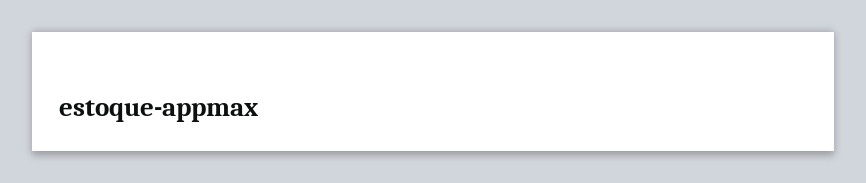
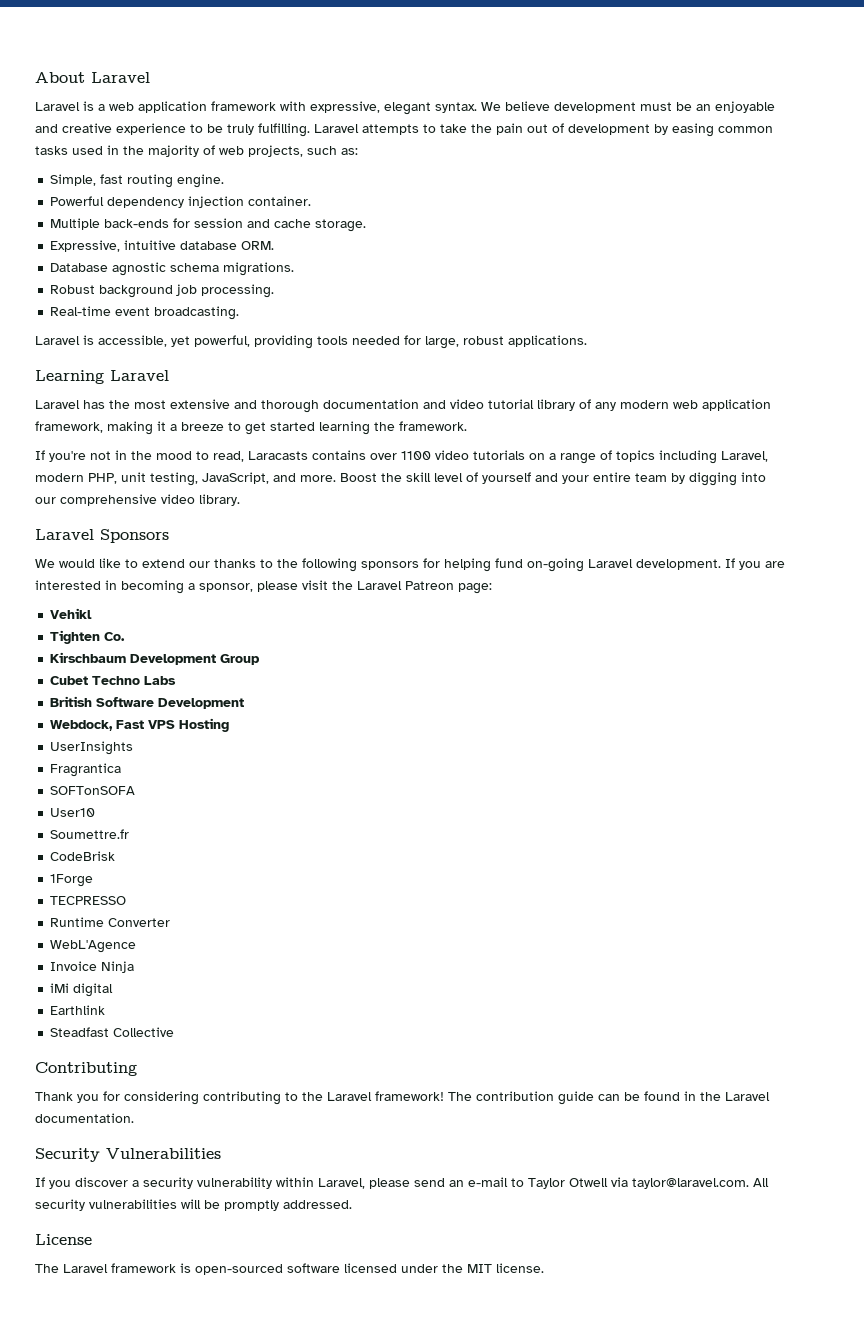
- estoque-appmax
+ About Laravel
+ Laravel is a web application framework with expressive, elegant syntax. We believe development must be an enjoyable and creative experience to be truly fulfilling. Laravel attempts to take the pain out of development by easing common tasks used in the majority of web projects, such as:
+ Simple, fast routing engine.
+ Powerful dependency injection container.
+ Multiple back-ends for session and cache storage.
+ Expressive, intuitive database ORM.
+ Database agnostic schema migrations.
+ Robust background job processing.
+ Real-time event broadcasting.
+ Laravel is accessible, yet powerful, providing tools needed for large, robust applications.
+ Learning Laravel
+ Laravel has the most extensive and thorough documentation and video tutorial library of any modern web application framework, making it a breeze to get started learning the framework.
+ If you're not in the mood to read, Laracasts contains over 1100 video tutorials on a range of topics including Laravel, modern PHP, unit testing, JavaScript, and more. Boost the skill level of yourself and your entire team by digging into our comprehensive video library.
+ Laravel Sponsors
+ We would like to extend our thanks to the following sponsors for helping fund on-going Laravel development. If you are interested in becoming a sponsor, please visit the Laravel Patreon page:
+ Vehikl
+ Tighten Co.
+ Kirschbaum Development Group
+ Cubet Techno Labs
+ British Software Development
+ Webdock, Fast VPS Hosting
+ UserInsights
+ Fragrantica
+ SOFTonSOFA
+ User10
+ Soumettre.fr
+ CodeBrisk
+ 1Forge
+ TECPRESSO
+ Runtime Converter
+ WebL'Agence
+ Invoice Ninja
+ iMi digital
+ Earthlink
+ Steadfast Collective
+ Contributing
+ Thank you for considering contributing to the Laravel framework! The contribution guide can be found in the Laravel documentation.
+ Security Vulnerabilities
+ If you discover a security vulnerability within Laravel, please send an e-mail to Taylor Otwell via taylor@laravel.com. All security vulnerabilities will be promptly addressed.
+ License
+ The Laravel framework is open-sourced software licensed under the MIT license.

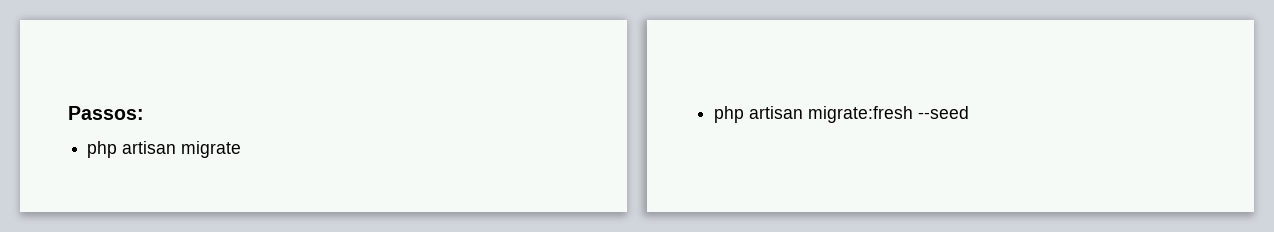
- About Laravel
- Laravel is a web application framework with expressive, elegant syntax. We believe development must be an enjoyable and creative experience to be truly fulfilling. Laravel attempts to take the pain out of development by easing common tasks used in the majority of web projects, such as:
- Simple, fast routing engine.
- Powerful dependency injection container.
- Multiple back-ends for session and cache storage.
- Expressive, intuitive database ORM.
- Database agnostic schema migrations.
- Robust background job processing.
- Real-time event broadcasting.
- Laravel is accessible, yet powerful, providing tools needed for large, robust applications.
- Learning Laravel
- Laravel has the most extensive and thorough documentation and video tutorial library of any modern web application framework, making it a breeze to get started learning the framework.
- If you're not in the mood to read, Laracasts contains over 1100 video tutorials on a range of topics including Laravel, modern PHP, unit testing, JavaScript, and more. Boost the skill level of yourself and your entire team by digging into our comprehensive video library.
- Laravel Sponsors
- We would like to extend our thanks to the following sponsors for helping fund on-going Laravel development. If you are interested in becoming a sponsor, please visit the Laravel Patreon page:
- Vehikl
- Tighten Co.
- Kirschbaum Development Group
- Cubet Techno Labs
- British Software Development
- Webdock, Fast VPS Hosting
- UserInsights
- Fragrantica
- SOFTonSOFA
- User10
- Soumettre.fr
- CodeBrisk
- 1Forge
- TECPRESSO
- Runtime Converter
- WebL'Agence
- Invoice Ninja
- iMi digital
- Earthlink
- Steadfast Collective
- Contributing
- Thank you for considering contributing to the Laravel framework! The contribution guide can be found in the Laravel documentation.
- Security Vulnerabilities
- If you discover a security vulnerability within Laravel, please send an e-mail to Taylor Otwell via taylor@laravel.com. All security vulnerabilities will be promptly addressed.
- License
- The Laravel framework is open-sourced software licensed under the MIT license.
+ Passos:
+ php artisan migrate
+ php artisan migrate:fresh --seed

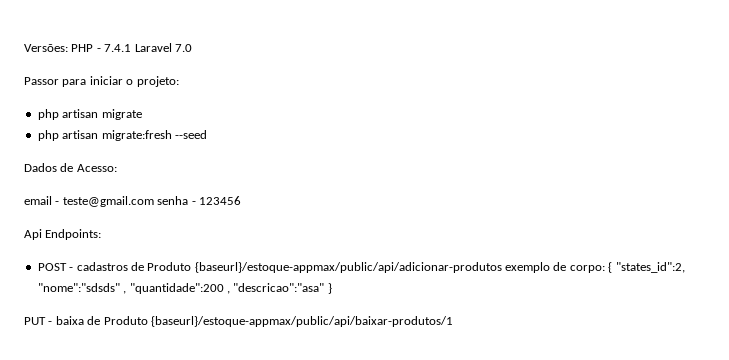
- Passos:
+ Versões: PHP - 7.4.1 Laravel 7.0
+ Passor para iniciar o projeto:
+ Dados de Acesso:
+ email - teste@gmail.com senha - 123456
+ Api Endpoints:
+ POST - cadastros de Produto {baseurl}/estoque-appmax/public/api/adicionar-produtos exemplo de corpo: { "states_id":2, "nome":"sdsds" , "quantidade":200 , "descricao":"asa" }
+ PUT - baixa de Produto {baseurl}/estoque-appmax/public/api/baixar-produtos/1

